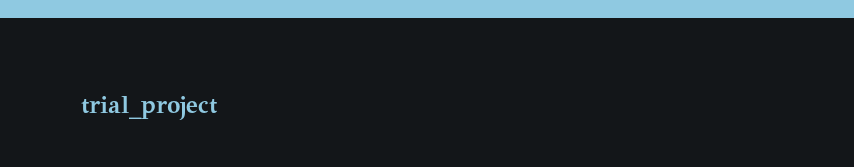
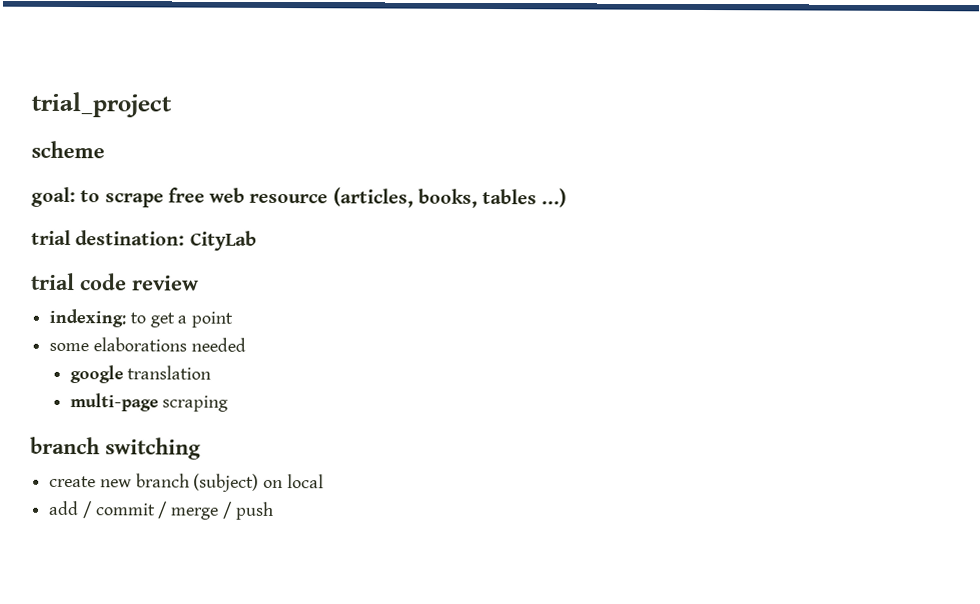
+ scheme
+ goal: to scrape free web resource (articles, books, tables ...)
+ trial destination: CityLab
+ trial code review
+ indexing: to get a point
+ some elaborations needed
+ google translation
+ multi-page scraping
+ branch switching
+ create new branch (subject) on local
+ add / commit / merge / push

